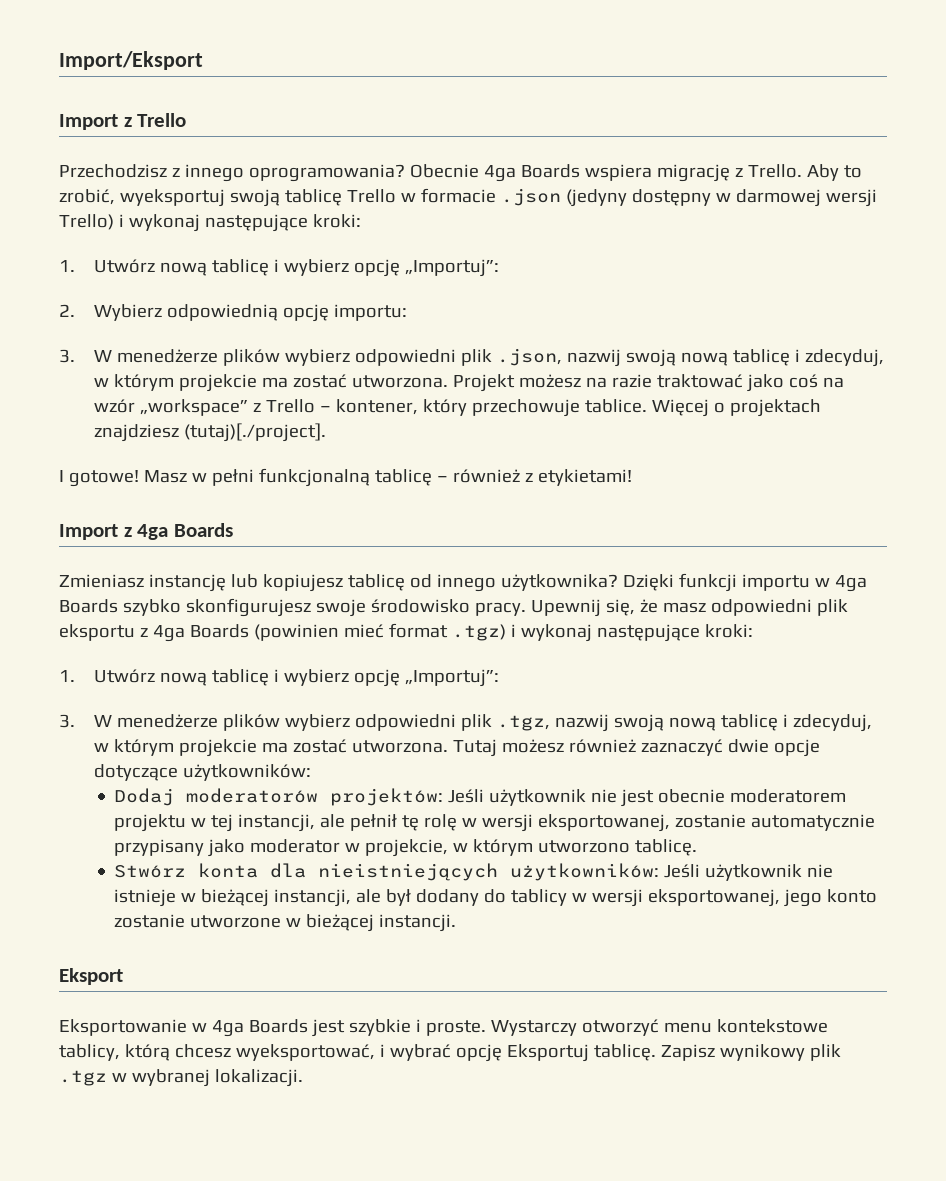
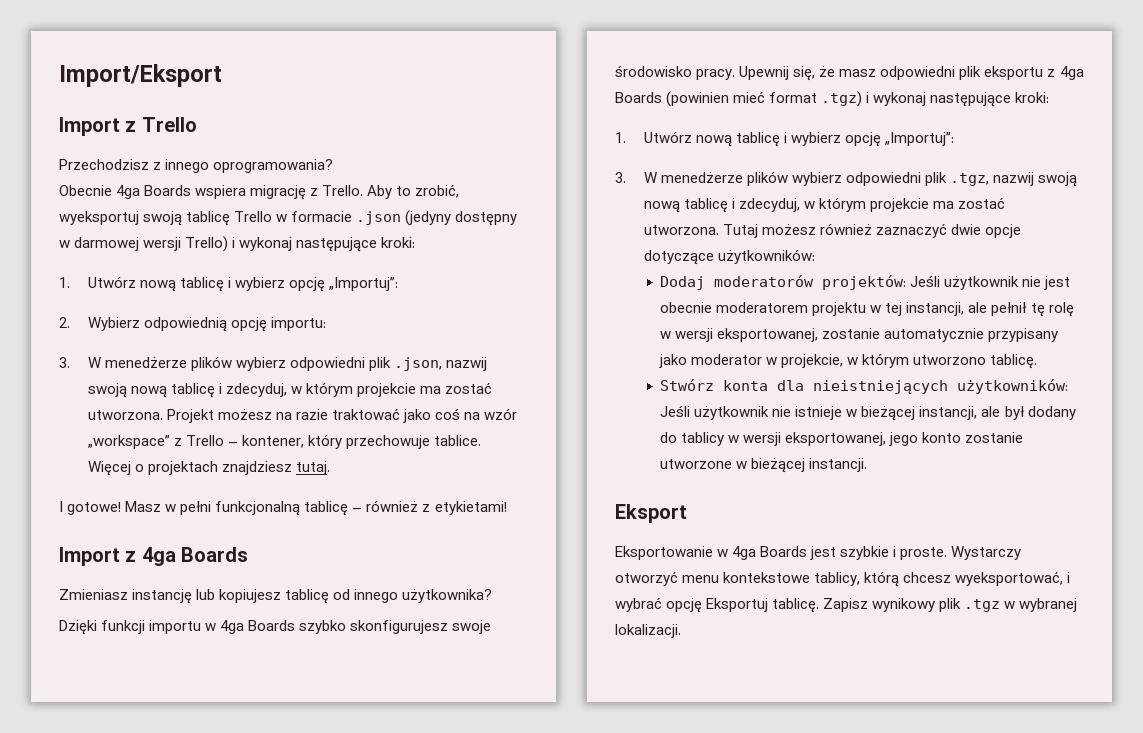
- Przechodzisz z innego oprogramowania? Obecnie 4ga Boards wspiera migrację z Trello.
+ Przechodzisz z innego oprogramowania?
+ Obecnie 4ga Boards wspiera migrację z Trello.
- Więcej o projektach znajdziesz (tutaj)[./project].
+ Więcej o projektach znajdziesz tutaj.
- Zmieniasz instancję lub kopiujesz tablicę od innego użytkownika? Dzięki funkcji importu w 4ga Boards szybko skonfigurujesz swoje środowisko pracy.
+ Zmieniasz instancję lub kopiujesz tablicę od innego użytkownika?
+ Dzięki funkcji importu w 4ga Boards szybko skonfigurujesz swoje środowisko pracy.

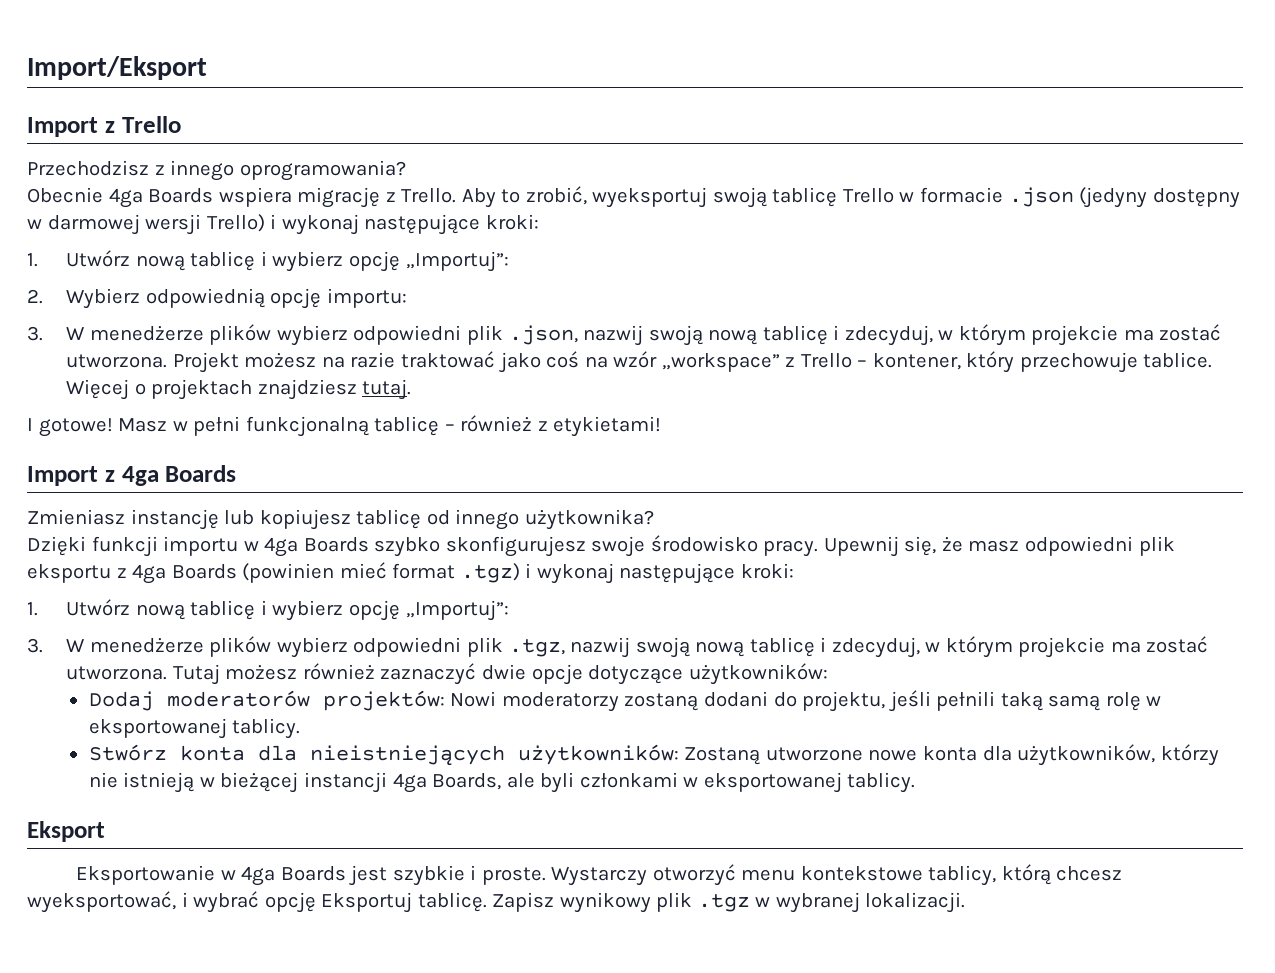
- Dodaj moderatorów projektów: Jeśli użytkownik nie jest obecnie moderatorem projektu w tej instancji, ale pełnił tę rolę w wersji eksportowanej, zostanie automatycznie przypisany jako moderator w projekcie, w którym utworzono tablicę.
+ Dodaj moderatorów projektów: Nowi moderatorzy zostaną dodani do projektu, jeśli pełnili taką samą rolę w eksportowanej tablicy.
- Stwórz konta dla nieistniejących użytkowników: Jeśli użytkownik nie istnieje w bieżącej instancji, ale był dodany do tablicy w wersji eksportowanej, jego konto zostanie utworzone w bieżącej instancji.
+ Stwórz konta dla nieistniejących użytkowników: Zostaną utworzone nowe konta dla użytkowników, którzy nie istnieją w bieżącej instancji 4ga Boards, ale byli członkami w eksportowanej tablicy.

